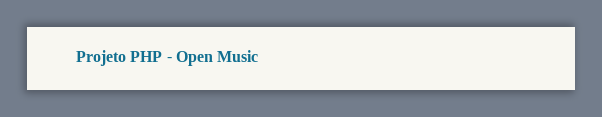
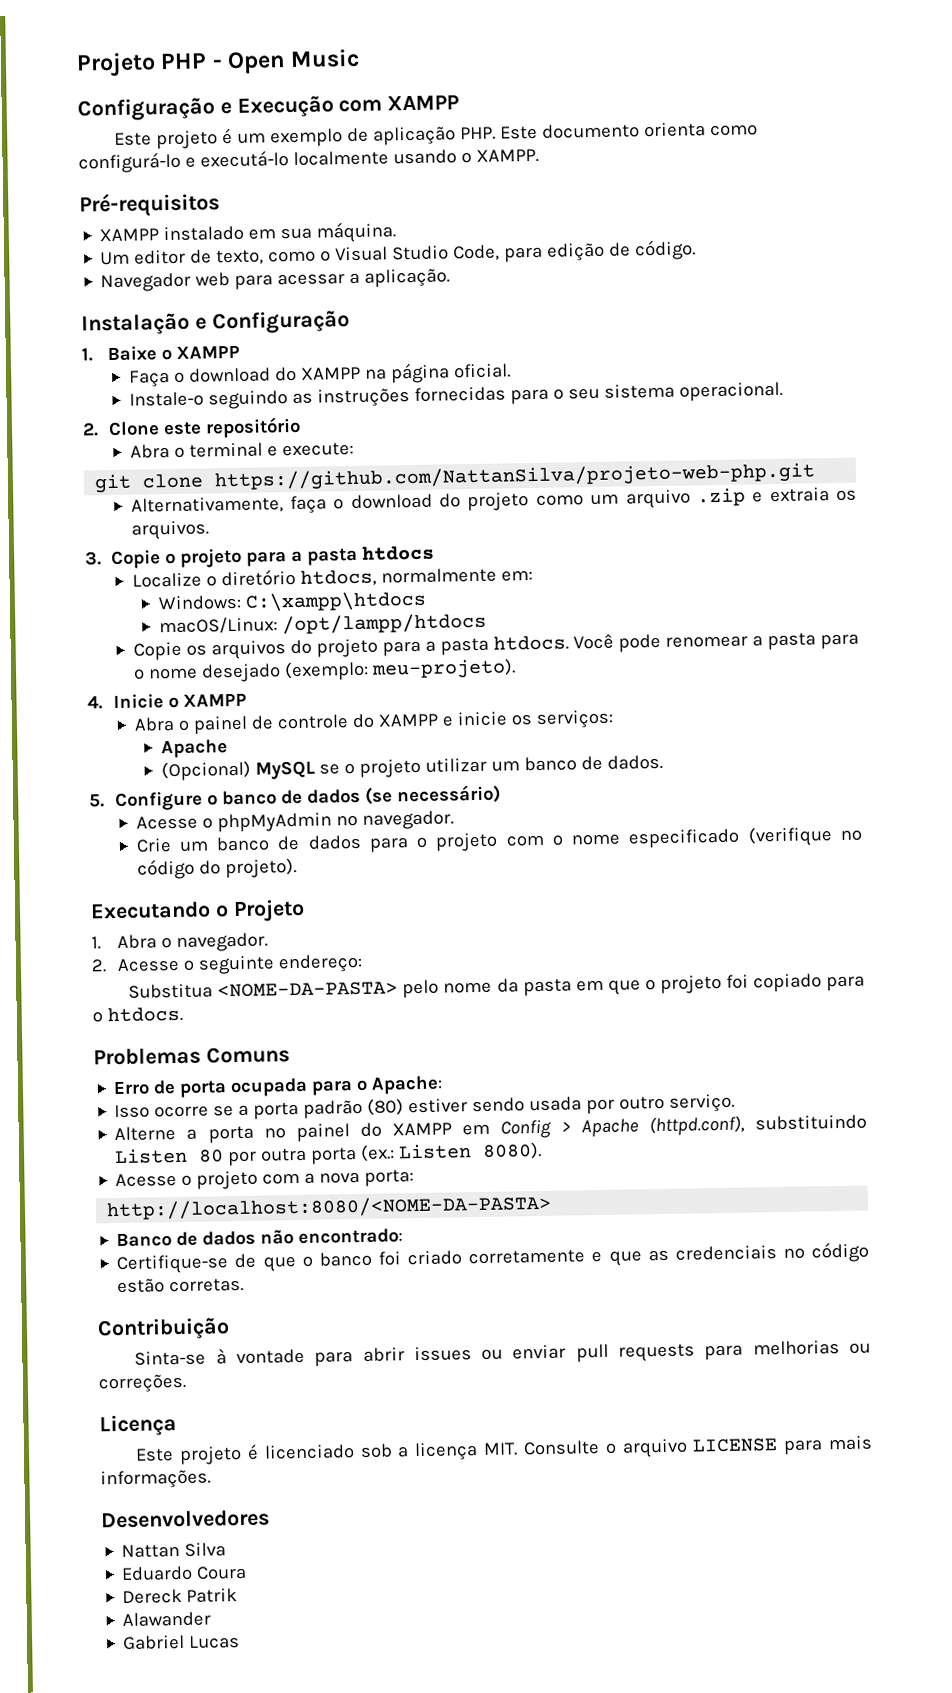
+ Configuração e Execução com XAMPP
+ Este projeto é um exemplo de aplicação PHP. Este documento orienta como configurá-lo e executá-lo localmente usando o XAMPP.
+ Pré-requisitos
+ XAMPP instalado em sua máquina.
+ Um editor de texto, como o Visual Studio Code, para edição de código.
+ Navegador web para acessar a aplicação.
+ Instalação e Configuração
+ 1. Baixe o XAMPP
+ Faça o download do XAMPP na página oficial.
+ Instale-o seguindo as instruções fornecidas para o seu sistema operacional.
+ 2. Clone este repositório
+ Abra o terminal e execute:
+ git clone https://github.com/NattanSilva/projeto-web-php.git
+ Alternativamente, faça o download do projeto como um arquivo .zip e extraia os arquivos.
+ 3. Copie o projeto para a pasta htdocs
+ Localize o diretório htdocs, normalmente em:
+ Windows: C:\xampp\htdocs
+ macOS/Linux: /opt/lampp/htdocs
+ Copie os arquivos do projeto para a pasta htdocs. Você pode renomear a pasta para o nome desejado (exemplo: meu-projeto).
+ 4. Inicie o XAMPP
+ Abra o painel de controle do XAMPP e inicie os serviços:
+ Apache
+ (Opcional) MySQL se o projeto utilizar um banco de dados.
+ 5. Configure o banco de dados (se necessário)
+ Acesse o phpMyAdmin no navegador.
+ Crie um banco de dados para o projeto com o nome especificado (verifique no código do projeto).
+ Executando o Projeto
+ 1. Abra o navegador.
+ 2. Acesse o seguinte endereço:
+ Substitua <NOME-DA-PASTA> pelo nome da pasta em que o projeto foi copiado para o htdocs.
+ Problemas Comuns
+ Erro de porta ocupada para o Apache:
+ Isso ocorre se a porta padrão (80) estiver sendo usada por outro serviço.
+ Alterne a porta no painel do XAMPP em Config > Apache (httpd.conf), substituindo Listen 80 por outra porta (ex.: Listen 8080).
+ Acesse o projeto com a nova porta:
+ http://localhost:8080/<NOME-DA-PASTA>
+ Banco de dados não encontrado:
+ Certifique-se de que o banco foi criado corretamente e que as credenciais no código estão corretas.
+ Contribuição
+ Sinta-se à vontade para abrir issues ou enviar pull requests para melhorias ou correções.
+ Licença
+ Este projeto é licenciado sob a licença MIT. Consulte o arquivo LICENSE para mais informações.
+ Desenvolvedores
+ Nattan Silva
+ Eduardo Coura
+ Dereck Patrik
+ Alawander
+ Gabriel Lucas

